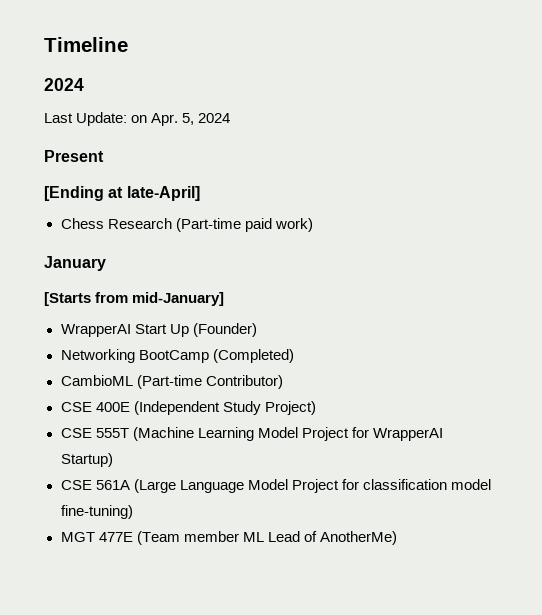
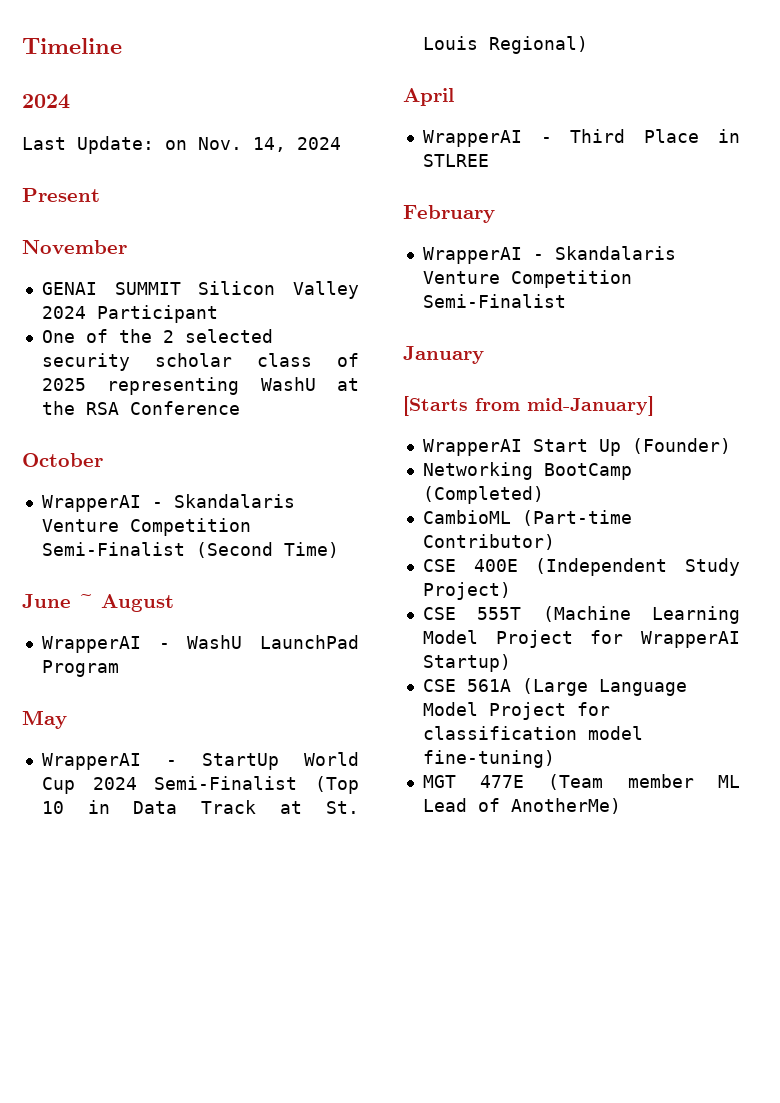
- Last Update: on Apr. 5, 2024
+ Last Update: on Nov. 14, 2024
- [Ending at late-April]
- Chess Research (Part-time paid work)
+ November
+ GENAI SUMMIT Silicon Valley 2024 Participant
+ One of the 2 selected security scholar class of 2025 representing WashU at the RSA Conference
+ October
+ WrapperAI - Skandalaris Venture Competition Semi-Finalist (Second Time)
+ June ~ August
+ WrapperAI - WashU LaunchPad Program
+ May
+ WrapperAI - StartUp World Cup 2024 Semi-Finalist (Top 10 in Data Track at St. Louis Regional)
+ April
+ WrapperAI - Third Place in STLREE
+ February
+ WrapperAI - Skandalaris Venture Competition Semi-Finalist

